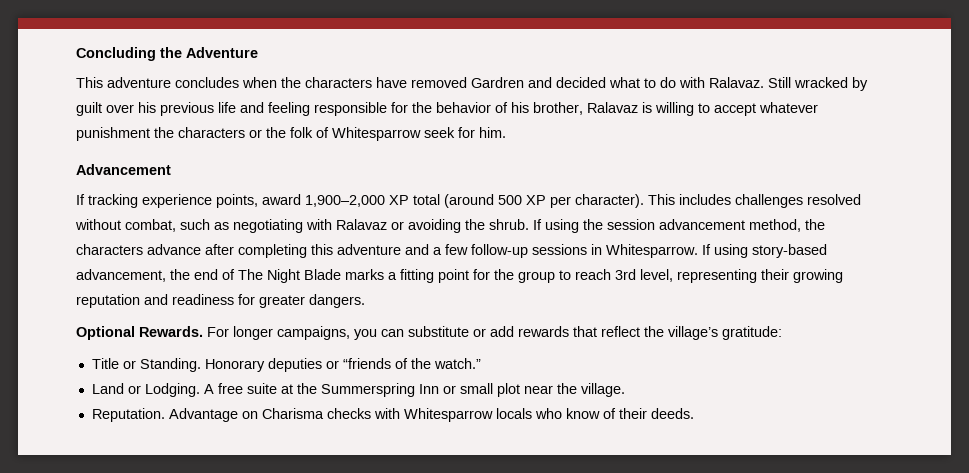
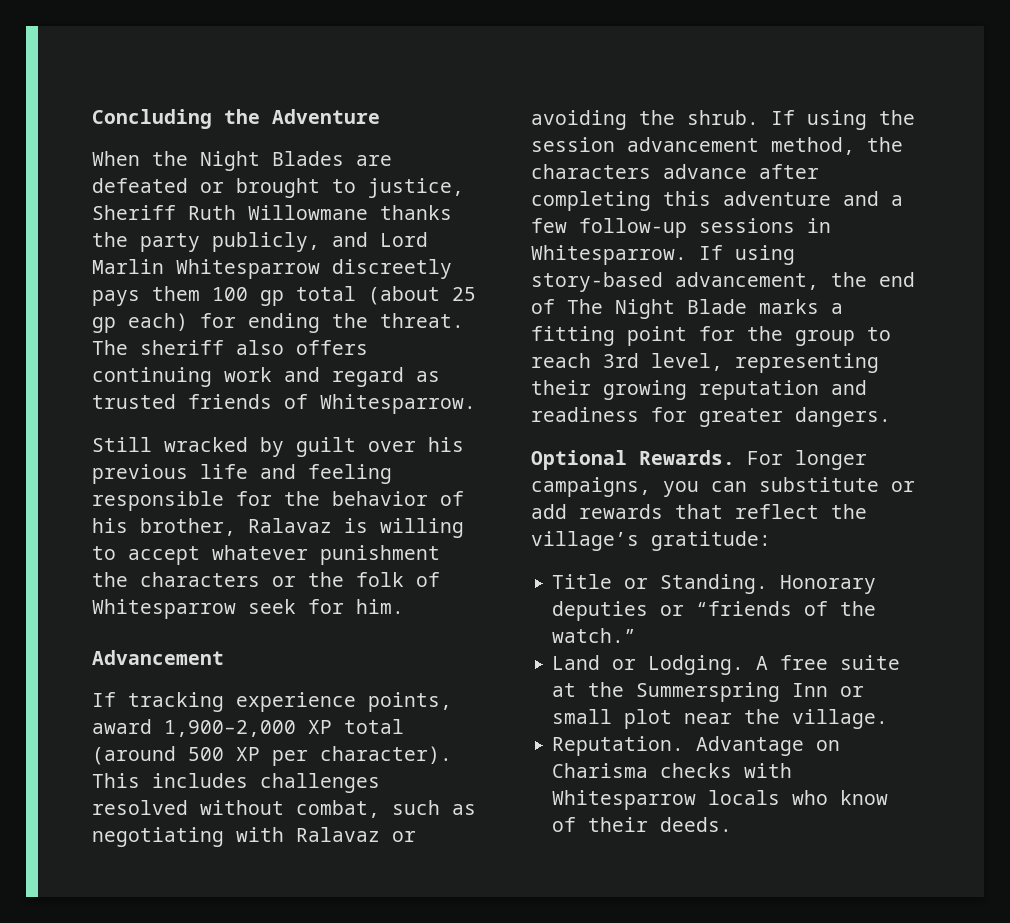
- This adventure concludes when the characters have removed Gardren and decided what to do with Ralavaz. Still wracked by guilt over his previous life and feeling responsible for the behavior of his brother, Ralavaz is willing to accept whatever punishment the characters or the folk of Whitesparrow seek for him.
+ When the Night Blades are defeated or brought to justice, Sheriff Ruth Willowmane thanks the party publicly, and Lord Marlin Whitesparrow discreetly pays them 100 gp total (about 25 gp each) for ending the threat. The sheriff also offers continuing work and regard as trusted friends of Whitesparrow.
+ Still wracked by guilt over his previous life and feeling responsible for the behavior of his brother, Ralavaz is willing to accept whatever punishment the characters or the folk of Whitesparrow seek for him.

